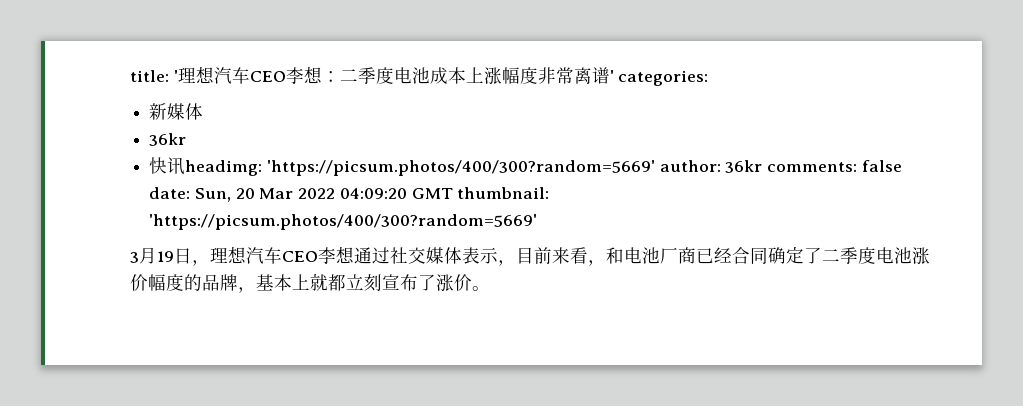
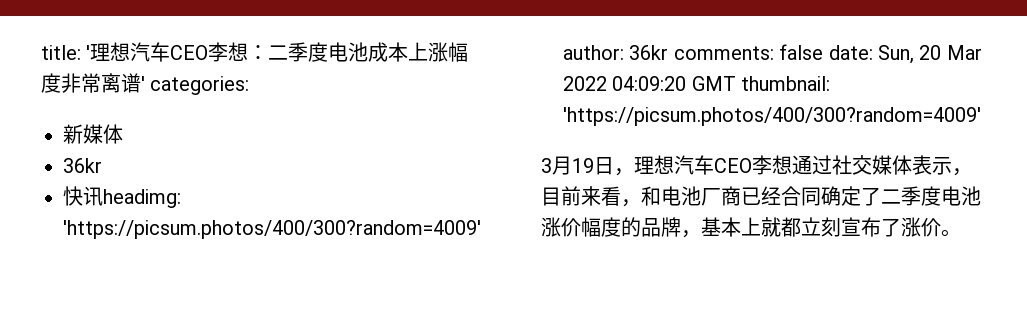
- 快讯headimg: 'https://picsum.photos/400/300?random=5669' author: 36kr comments: false date: Sun, 20 Mar 2022 04:09:20 GMT thumbnail: 'https://picsum.photos/400/300?random=5669'
+ 快讯headimg: 'https://picsum.photos/400/300?random=4009' author: 36kr comments: false date: Sun, 20 Mar 2022 04:09:20 GMT thumbnail: 'https://picsum.photos/400/300?random=4009'

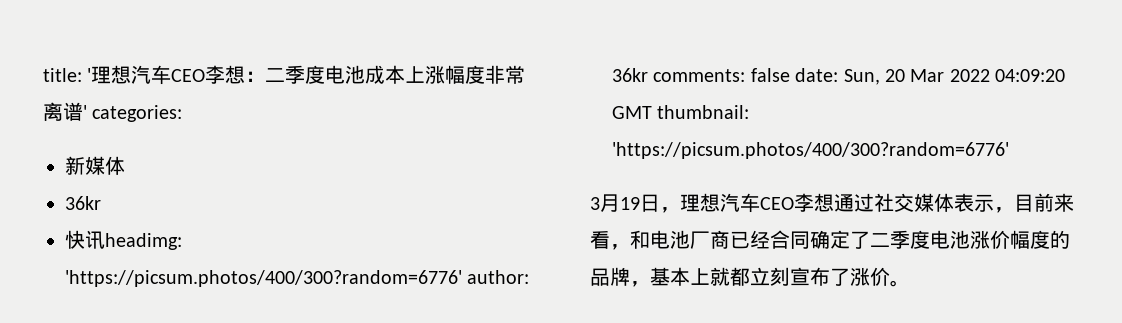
- 快讯headimg: 'https://picsum.photos/400/300?random=4009' author: 36kr comments: false date: Sun, 20 Mar 2022 04:09:20 GMT thumbnail: 'https://picsum.photos/400/300?random=4009'
+ 快讯headimg: 'https://picsum.photos/400/300?random=6776' author: 36kr comments: false date: Sun, 20 Mar 2022 04:09:20 GMT thumbnail: 'https://picsum.photos/400/300?random=6776'

